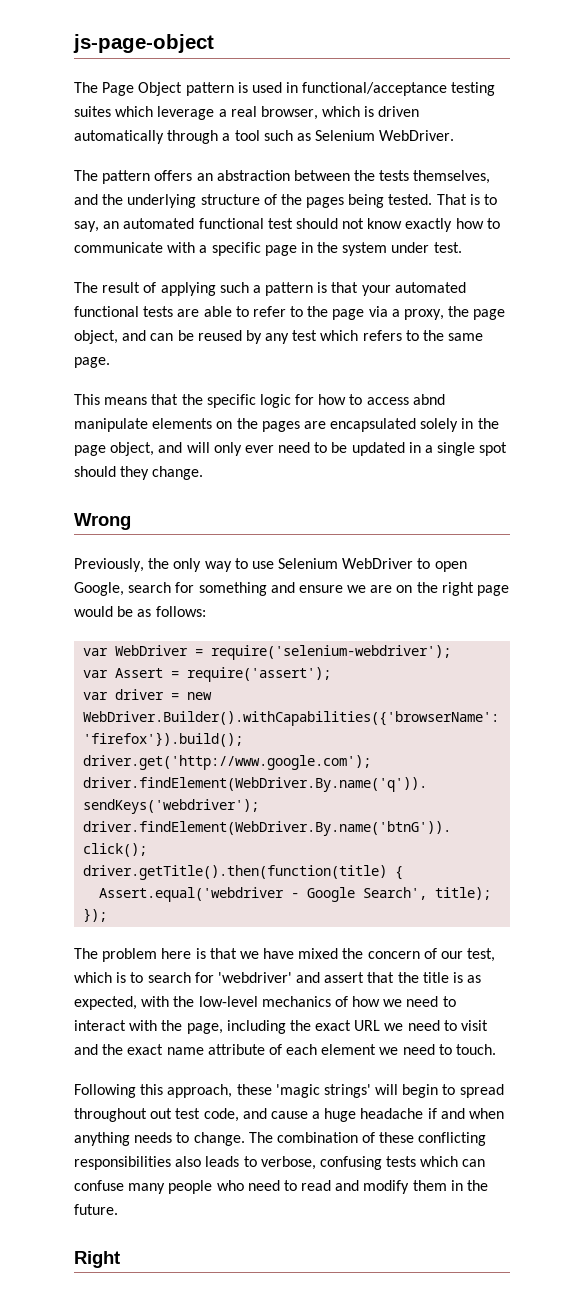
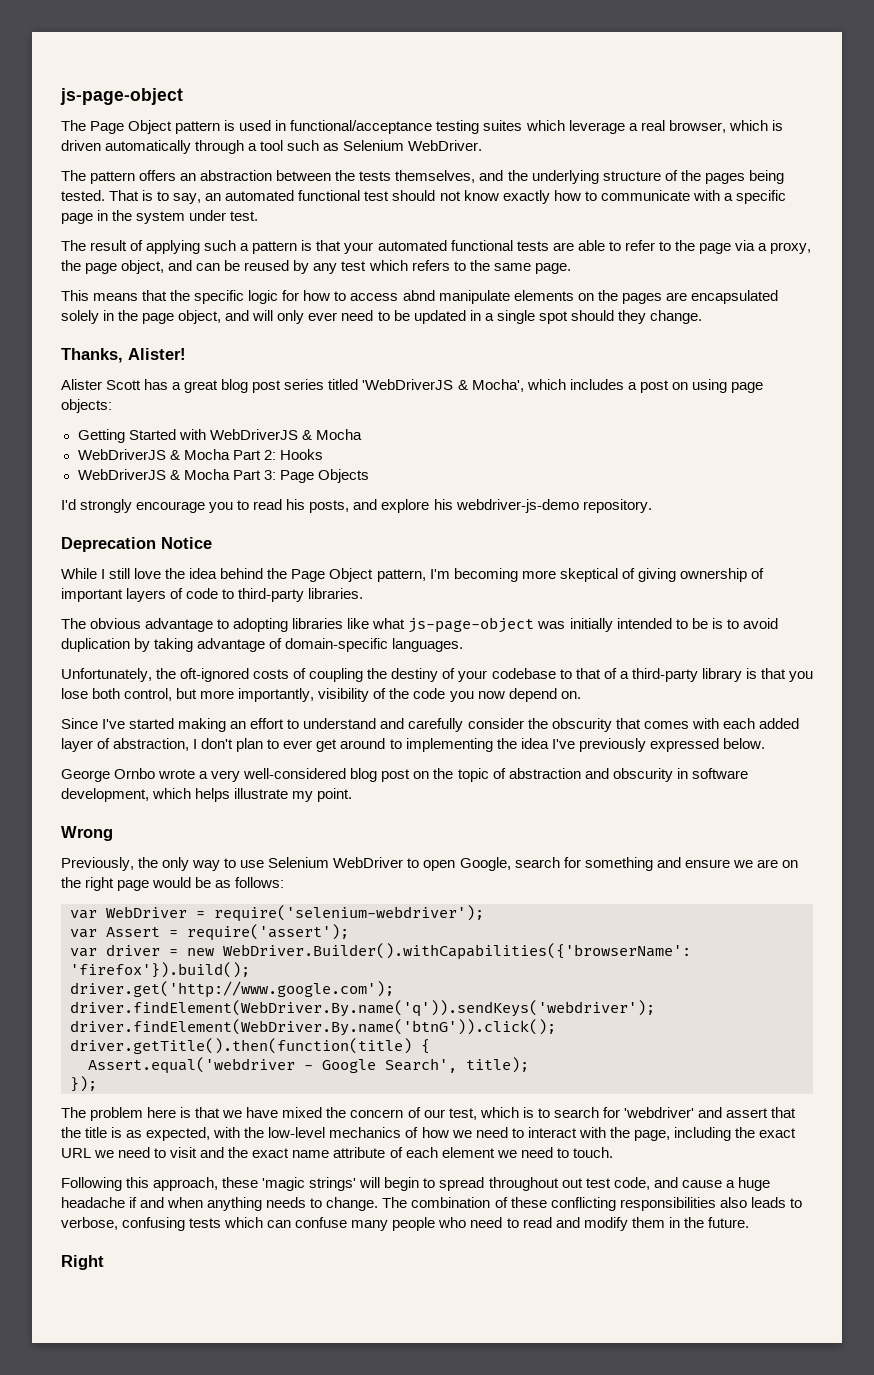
+ Thanks, Alister!
+ Alister Scott has a great blog post series titled 'WebDriverJS & Mocha', which includes a post on using page objects:
+ Getting Started with WebDriverJS & Mocha
+ WebDriverJS & Mocha Part 2: Hooks
+ WebDriverJS & Mocha Part 3: Page Objects
+ I'd strongly encourage you to read his posts, and explore his webdriver-js-demo repository.
+ Deprecation Notice
+ While I still love the idea behind the Page Object pattern, I'm becoming more skeptical of giving ownership of important layers of code to third-party libraries.
+ The obvious advantage to adopting libraries like what js-page-object was initially intended to be is to avoid duplication by taking advantage of domain-specific languages.
+ Unfortunately, the oft-ignored costs of coupling the destiny of your codebase to that of a third-party library is that you lose both control, but more importantly, visibility of the code you now depend on.
+ Since I've started making an effort to understand and carefully consider the obscurity that comes with each added layer of abstraction, I don't plan to ever get around to implementing the idea I've previously expressed below.
+ George Ornbo wrote a very well-considered blog post on the topic of abstraction and obscurity in software development, which helps illustrate my point.

